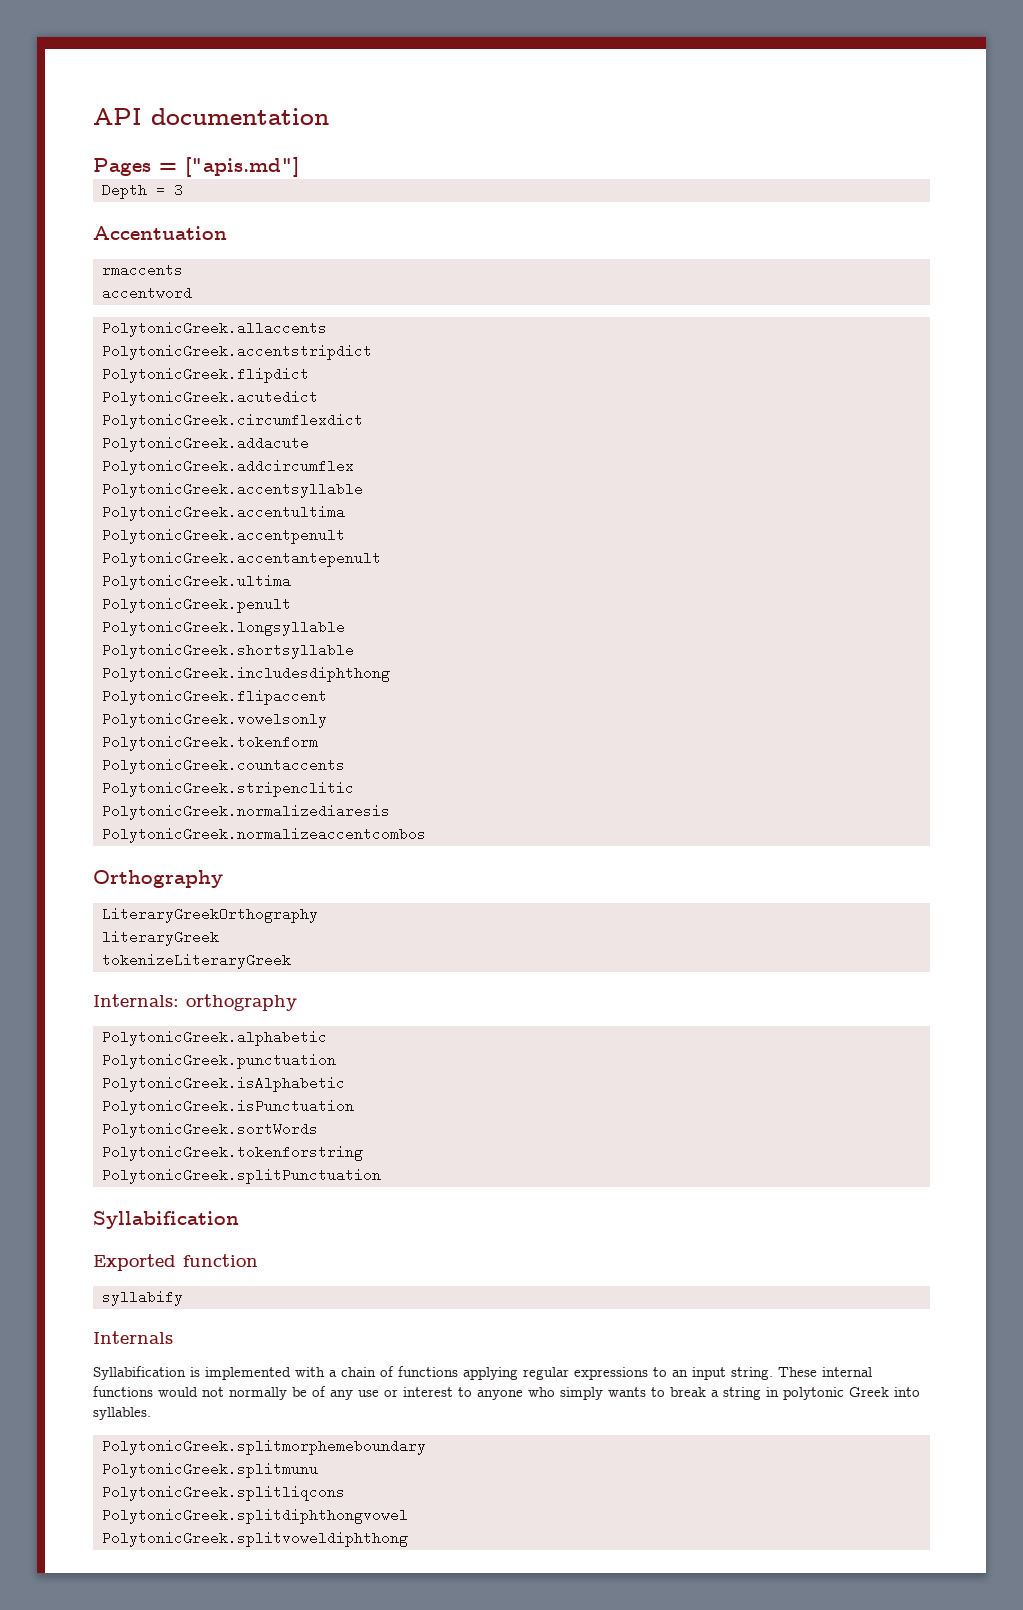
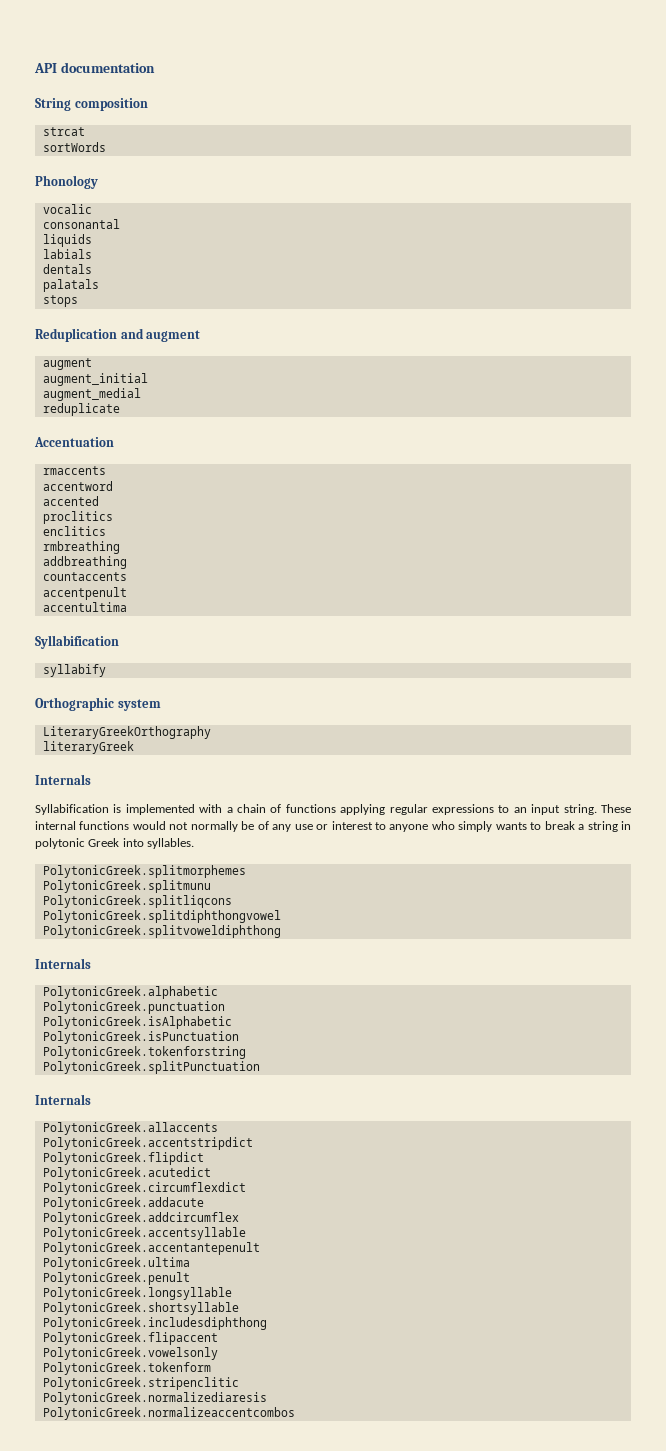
- Pages = ["apis.md"]
- Depth = 3
+ String composition
+ strcat
+ sortWords
+ Phonology
+ vocalic
+ consonantal
+ liquids
+ labials
+ dentals
+ palatals
+ stops
+ Reduplication and augment
+ augment
+ augment_initial
+ augment_medial
+ reduplicate
  Accentuation
  rmaccents
  accentword
- PolytonicGreek.allaccents
- PolytonicGreek.accentstripdict
- PolytonicGreek.flipdict
- PolytonicGreek.acutedict
- PolytonicGreek.circumflexdict
- PolytonicGreek.addacute
- PolytonicGreek.addcircumflex
- PolytonicGreek.accentsyllable
- PolytonicGreek.accentultima
- PolytonicGreek.accentpenult
- PolytonicGreek.accentantepenult
- PolytonicGreek.ultima
- PolytonicGreek.penult
- PolytonicGreek.longsyllable
- PolytonicGreek.shortsyllable
- PolytonicGreek.includesdiphthong
- PolytonicGreek.flipaccent
- PolytonicGreek.vowelsonly
- PolytonicGreek.tokenform
- PolytonicGreek.countaccents
- PolytonicGreek.stripenclitic
- PolytonicGreek.normalizediaresis
- PolytonicGreek.normalizeaccentcombos
- Orthography
+ accented
+ proclitics
+ enclitics
+ rmbreathing
+ addbreathing
+ countaccents
+ accentpenult
+ accentultima
+ Syllabification
+ syllabify
+ Orthographic system
  LiteraryGreekOrthography
  literaryGreek
- tokenizeLiteraryGreek
- Internals: orthography
- PolytonicGreek.alphabetic
- PolytonicGreek.punctuation
- PolytonicGreek.isAlphabetic
- PolytonicGreek.isPunctuation
- PolytonicGreek.sortWords
- PolytonicGreek.tokenforstring
- PolytonicGreek.splitPunctuation
- Syllabification
- Exported function
- syllabify
- PolytonicGreek.splitmorphemeboundary
+ PolytonicGreek.splitmorphemes
  PolytonicGreek.splitvoweldiphthong
+ Internals
+ PolytonicGreek.alphabetic
+ PolytonicGreek.punctuation
+ PolytonicGreek.isAlphabetic
+ PolytonicGreek.isPunctuation
+ PolytonicGreek.tokenforstring
+ PolytonicGreek.splitPunctuation
+ Internals
+ PolytonicGreek.allaccents
+ PolytonicGreek.accentstripdict
+ PolytonicGreek.flipdict
+ PolytonicGreek.acutedict
+ PolytonicGreek.circumflexdict
+ PolytonicGreek.addacute
+ PolytonicGreek.addcircumflex
+ PolytonicGreek.accentsyllable
+ PolytonicGreek.accentantepenult
+ PolytonicGreek.ultima
+ PolytonicGreek.penult
+ PolytonicGreek.longsyllable
+ PolytonicGreek.shortsyllable
+ PolytonicGreek.includesdiphthong
+ PolytonicGreek.flipaccent
+ PolytonicGreek.vowelsonly
+ PolytonicGreek.tokenform
+ PolytonicGreek.stripenclitic
+ PolytonicGreek.normalizediaresis
+ PolytonicGreek.normalizeaccentcombos

